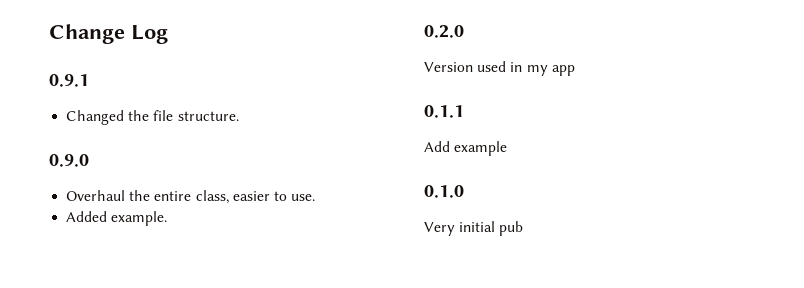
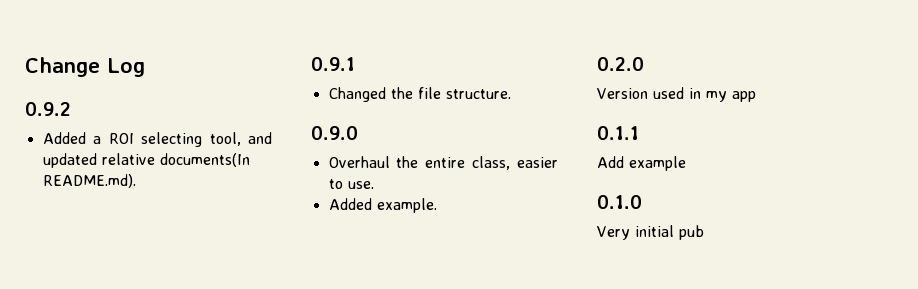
+ 0.9.2
+ Added a ROI selecting tool, and updated relative documents(In README.md).

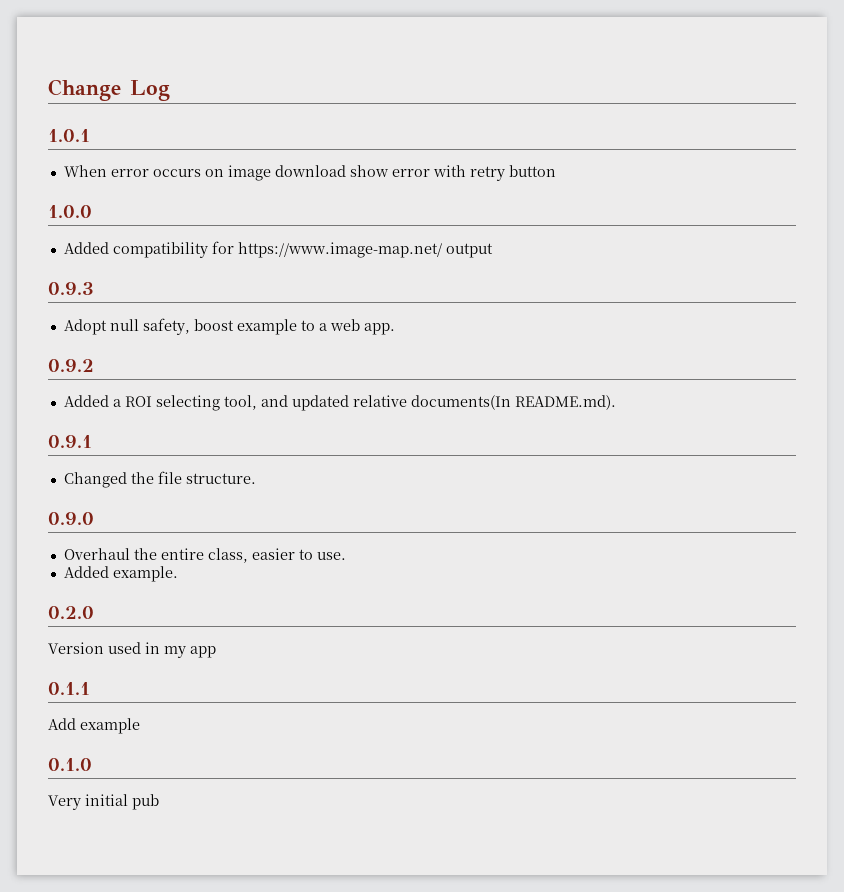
+ 1.0.1
+ When error occurs on image download show error with retry button
+ 1.0.0
+ Added compatibility for https://www.image-map.net/ output
+ 0.9.3
+ Adopt null safety, boost example to a web app.

